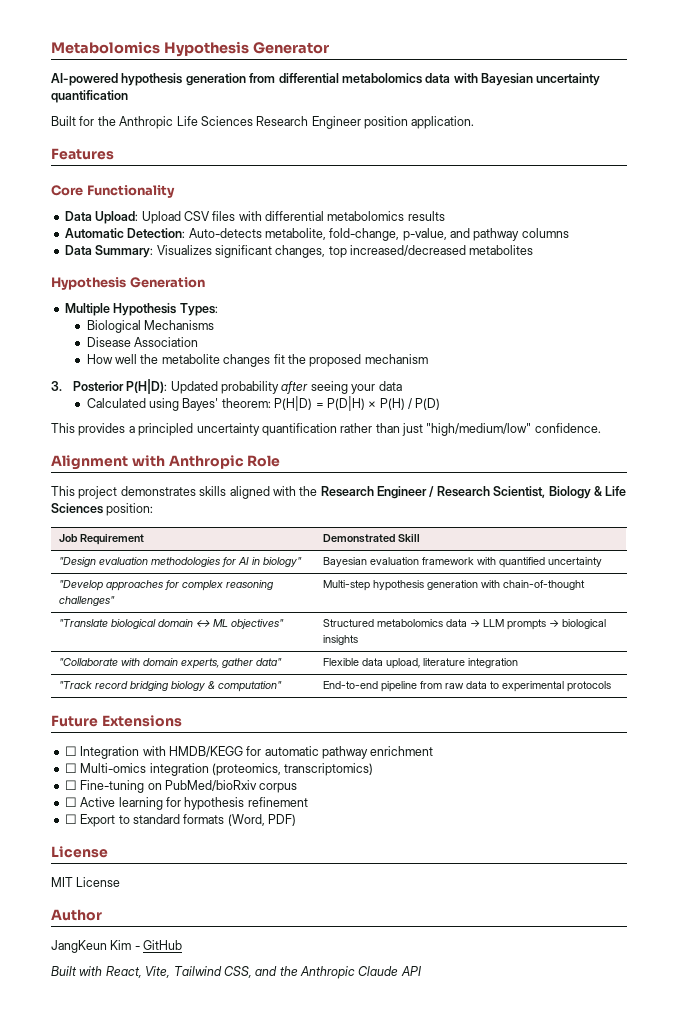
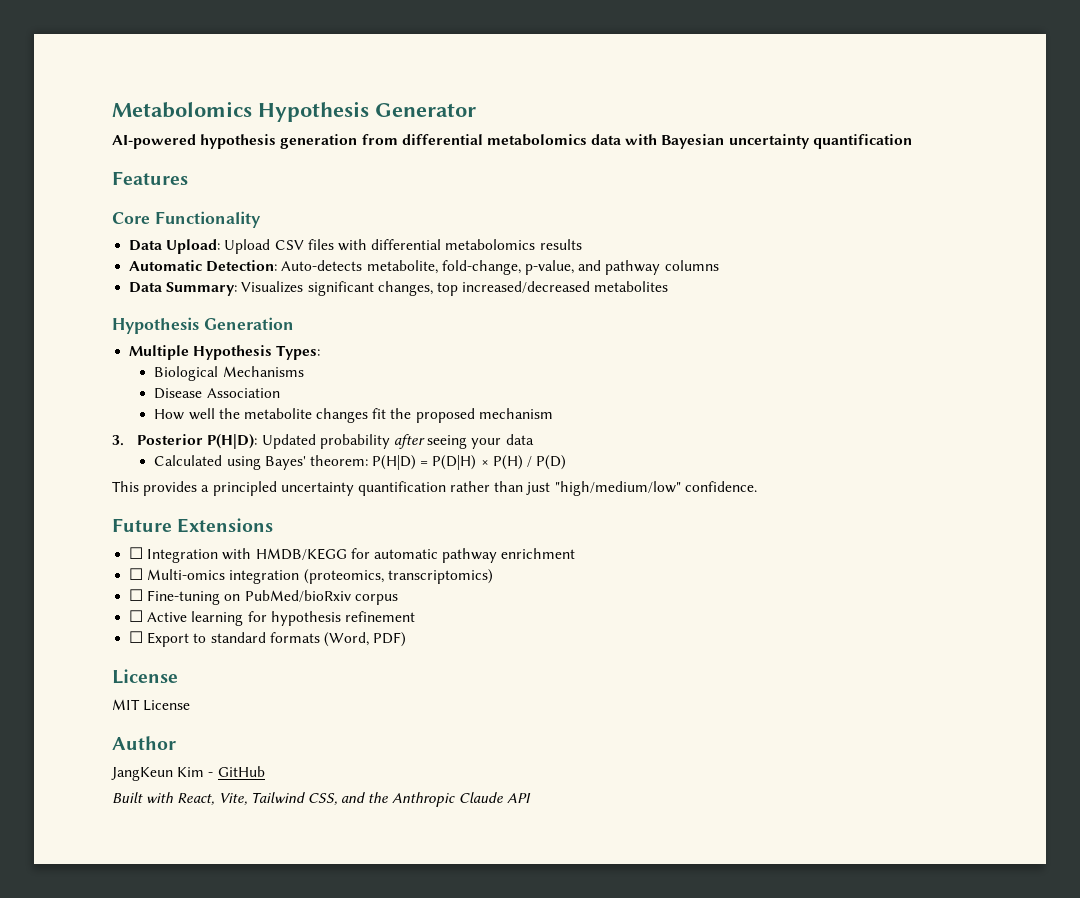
- Built for the Anthropic Life Sciences Research Engineer position application.
- Alignment with Anthropic Role
- This project demonstrates skills aligned with the Research Engineer / Research Scientist, Biology & Life Sciences position:
- Job Requirement | Demonstrated Skill
- "Design evaluation methodologies for AI in biology" | Bayesian evaluation framework with quantified uncertainty
- "Develop approaches for complex reasoning challenges" | Multi-step hypothesis generation with chain-of-thought
- "Translate biological domain ↔ ML objectives" | Structured metabolomics data → LLM prompts → biological insights
- "Collaborate with domain experts, gather data" | Flexible data upload, literature integration
- "Track record bridging biology & computation" | End-to-end pipeline from raw data to experimental protocols

